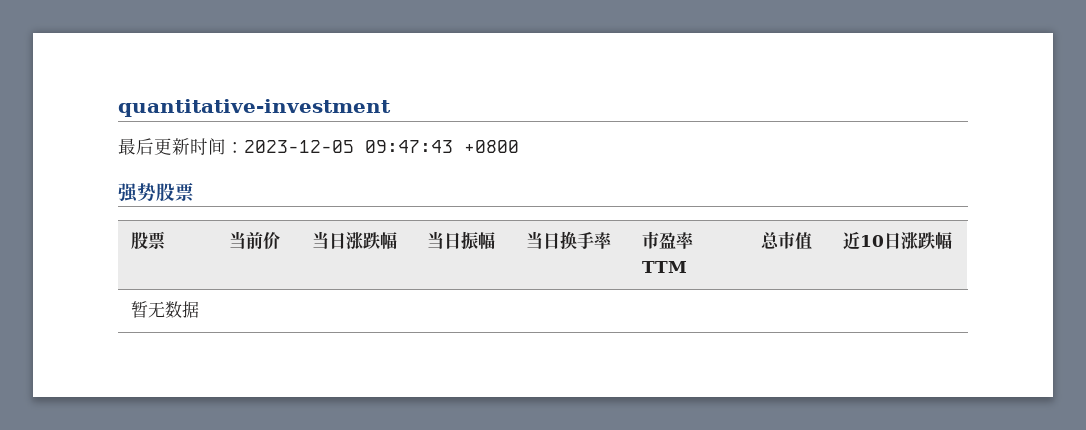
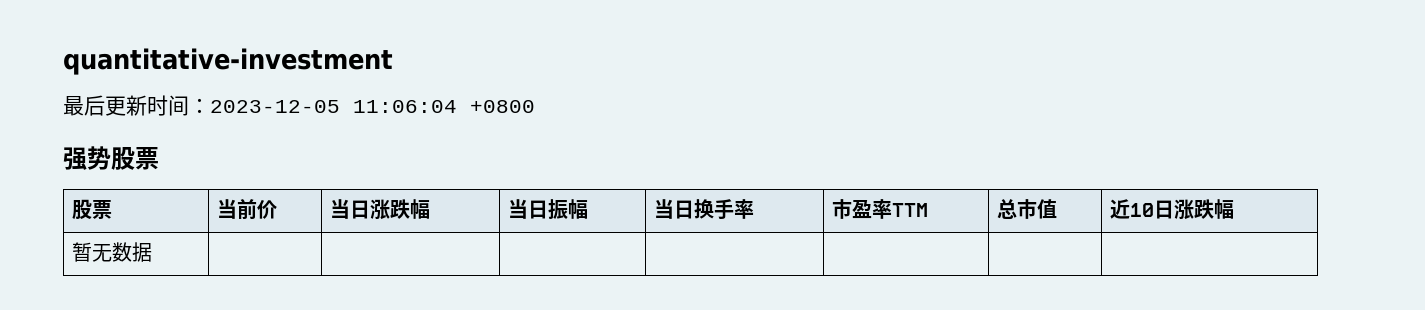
- 最后更新时间：2023-12-05 09:47:43 +0800
+ 最后更新时间：2023-12-05 11:06:04 +0800

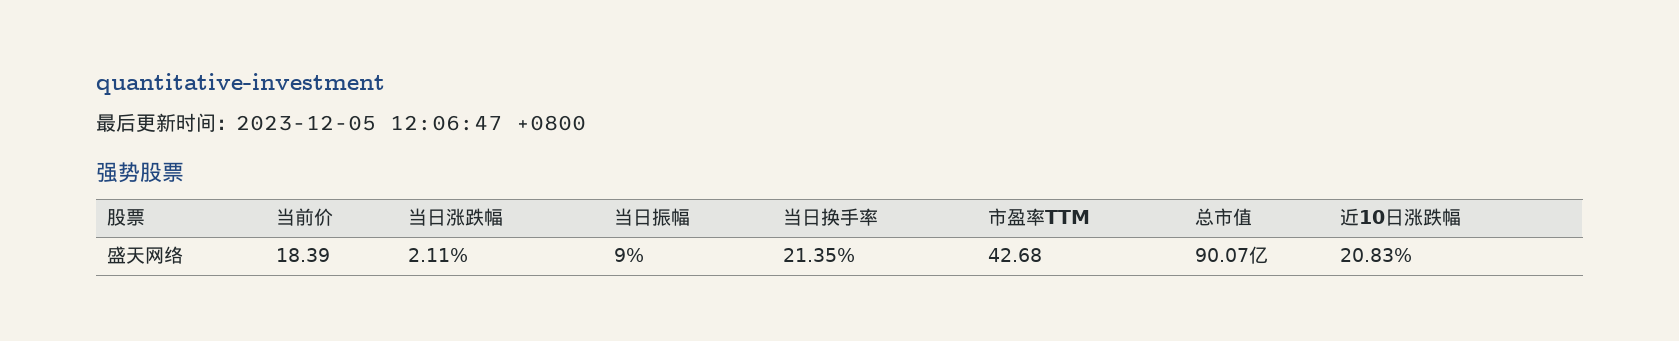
- 最后更新时间：2023-12-05 11:06:04 +0800
+ 最后更新时间：2023-12-05 12:06:47 +0800
- 暂无数据 | | | | | | |
+ 盛天网络 | 18.39 | 2.11% | 9% | 21.35% | 42.68 | 90.07亿 | 20.83%

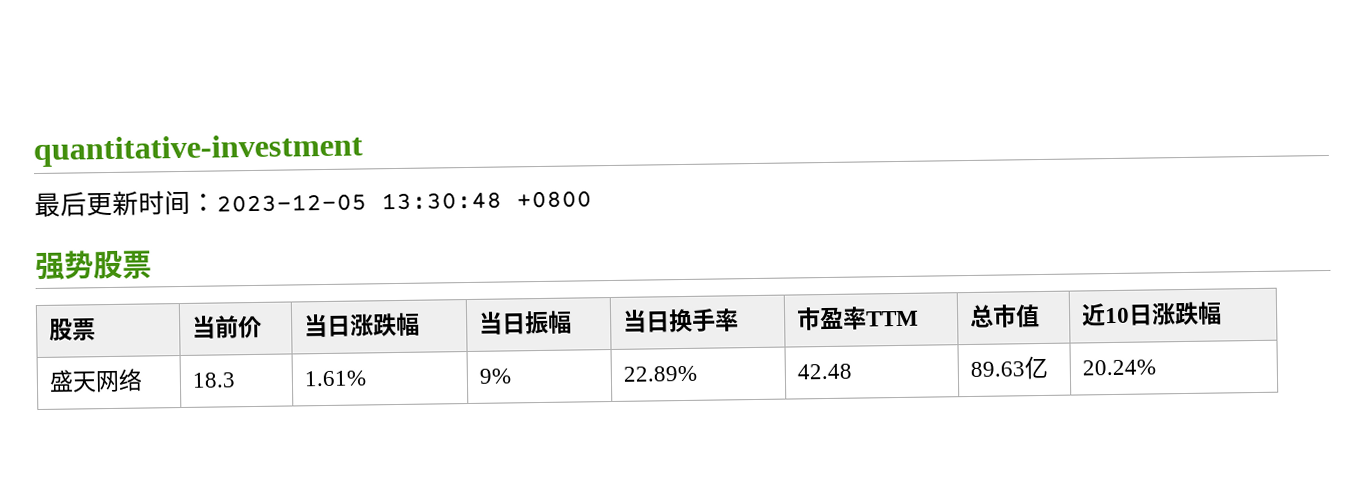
- 最后更新时间：2023-12-05 12:06:47 +0800
+ 最后更新时间：2023-12-05 13:30:48 +0800
- 盛天网络 | 18.39 | 2.11% | 9% | 21.35% | 42.68 | 90.07亿 | 20.83%
+ 盛天网络 | 18.3 | 1.61% | 9% | 22.89% | 42.48 | 89.63亿 | 20.24%

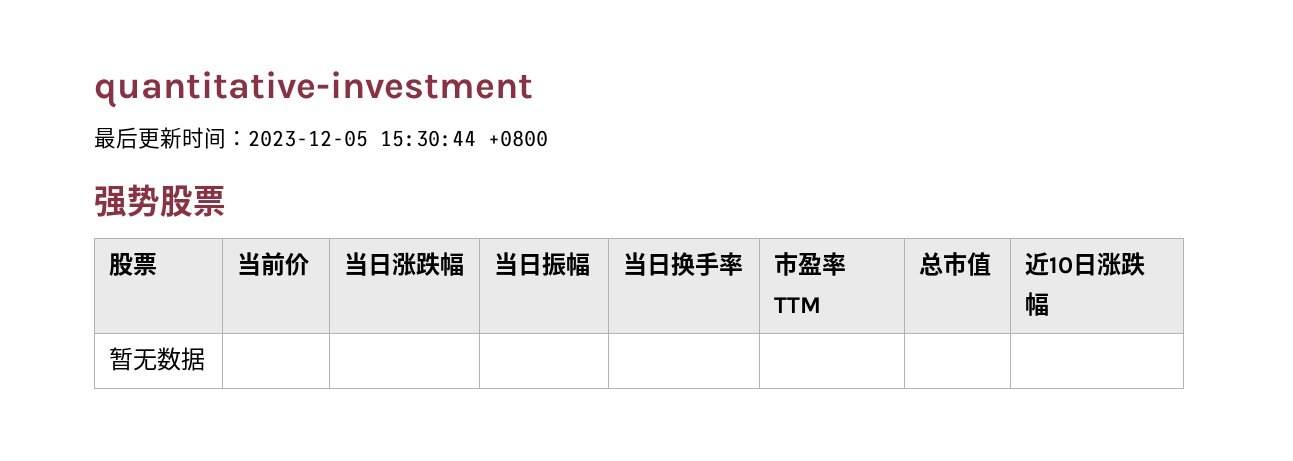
- 最后更新时间：2023-12-05 13:30:48 +0800
+ 最后更新时间：2023-12-05 15:30:44 +0800
- 盛天网络 | 18.3 | 1.61% | 9% | 22.89% | 42.48 | 89.63亿 | 20.24%
+ 暂无数据 | | | | | | |

